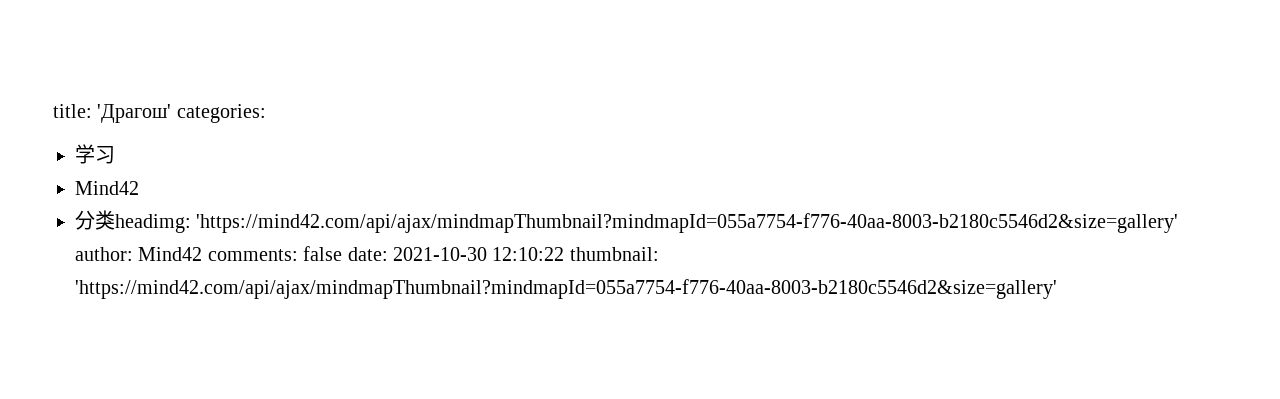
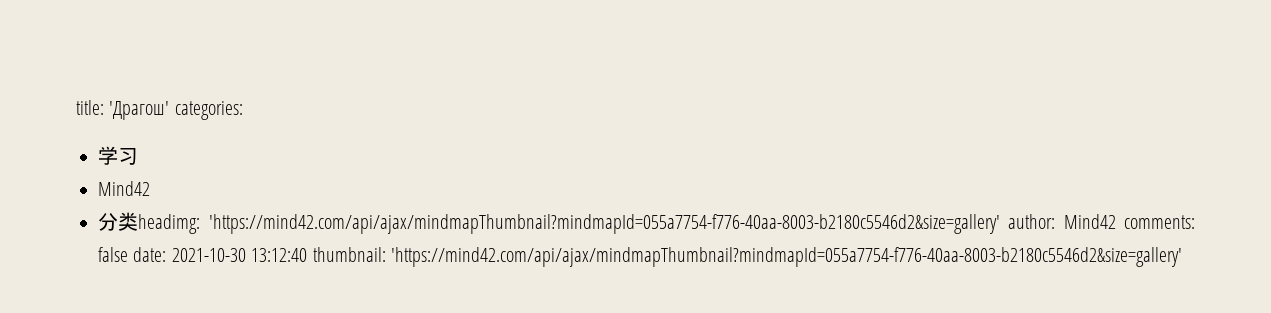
- 分类headimg: 'https://mind42.com/api/ajax/mindmapThumbnail?mindmapId=055a7754-f776-40aa-8003-b2180c5546d2&size=gallery' author: Mind42 comments: false date: 2021-10-30 12:10:22 thumbnail: 'https://mind42.com/api/ajax/mindmapThumbnail?mindmapId=055a7754-f776-40aa-8003-b2180c5546d2&size=gallery'
+ 分类headimg: 'https://mind42.com/api/ajax/mindmapThumbnail?mindmapId=055a7754-f776-40aa-8003-b2180c5546d2&size=gallery' author: Mind42 comments: false date: 2021-10-30 13:12:40 thumbnail: 'https://mind42.com/api/ajax/mindmapThumbnail?mindmapId=055a7754-f776-40aa-8003-b2180c5546d2&size=gallery'

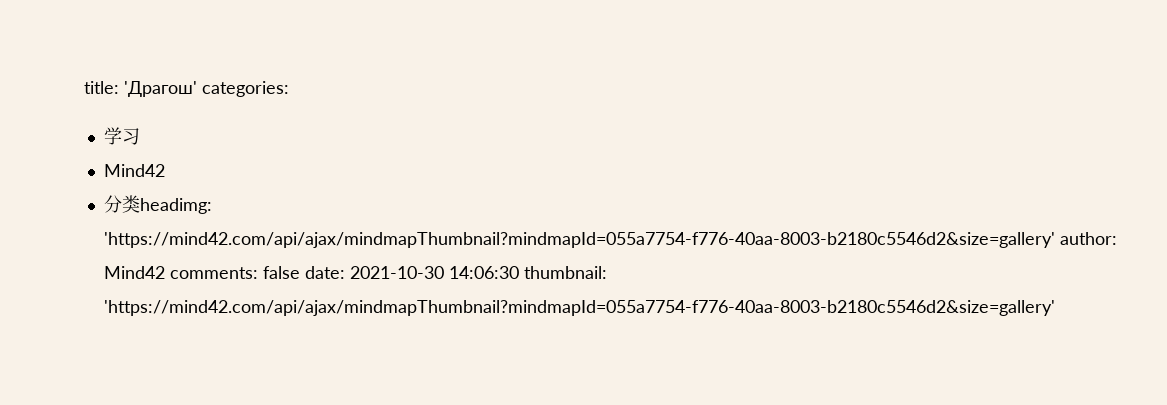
- 分类headimg: 'https://mind42.com/api/ajax/mindmapThumbnail?mindmapId=055a7754-f776-40aa-8003-b2180c5546d2&size=gallery' author: Mind42 comments: false date: 2021-10-30 13:12:40 thumbnail: 'https://mind42.com/api/ajax/mindmapThumbnail?mindmapId=055a7754-f776-40aa-8003-b2180c5546d2&size=gallery'
+ 分类headimg: 'https://mind42.com/api/ajax/mindmapThumbnail?mindmapId=055a7754-f776-40aa-8003-b2180c5546d2&size=gallery' author: Mind42 comments: false date: 2021-10-30 14:06:30 thumbnail: 'https://mind42.com/api/ajax/mindmapThumbnail?mindmapId=055a7754-f776-40aa-8003-b2180c5546d2&size=gallery'

